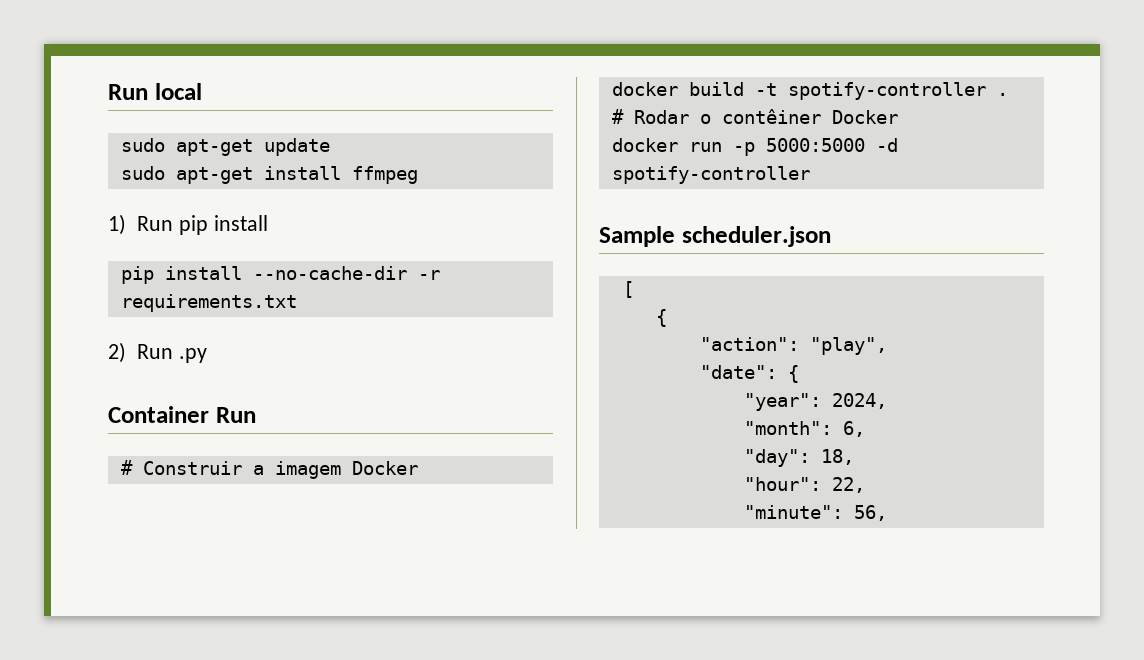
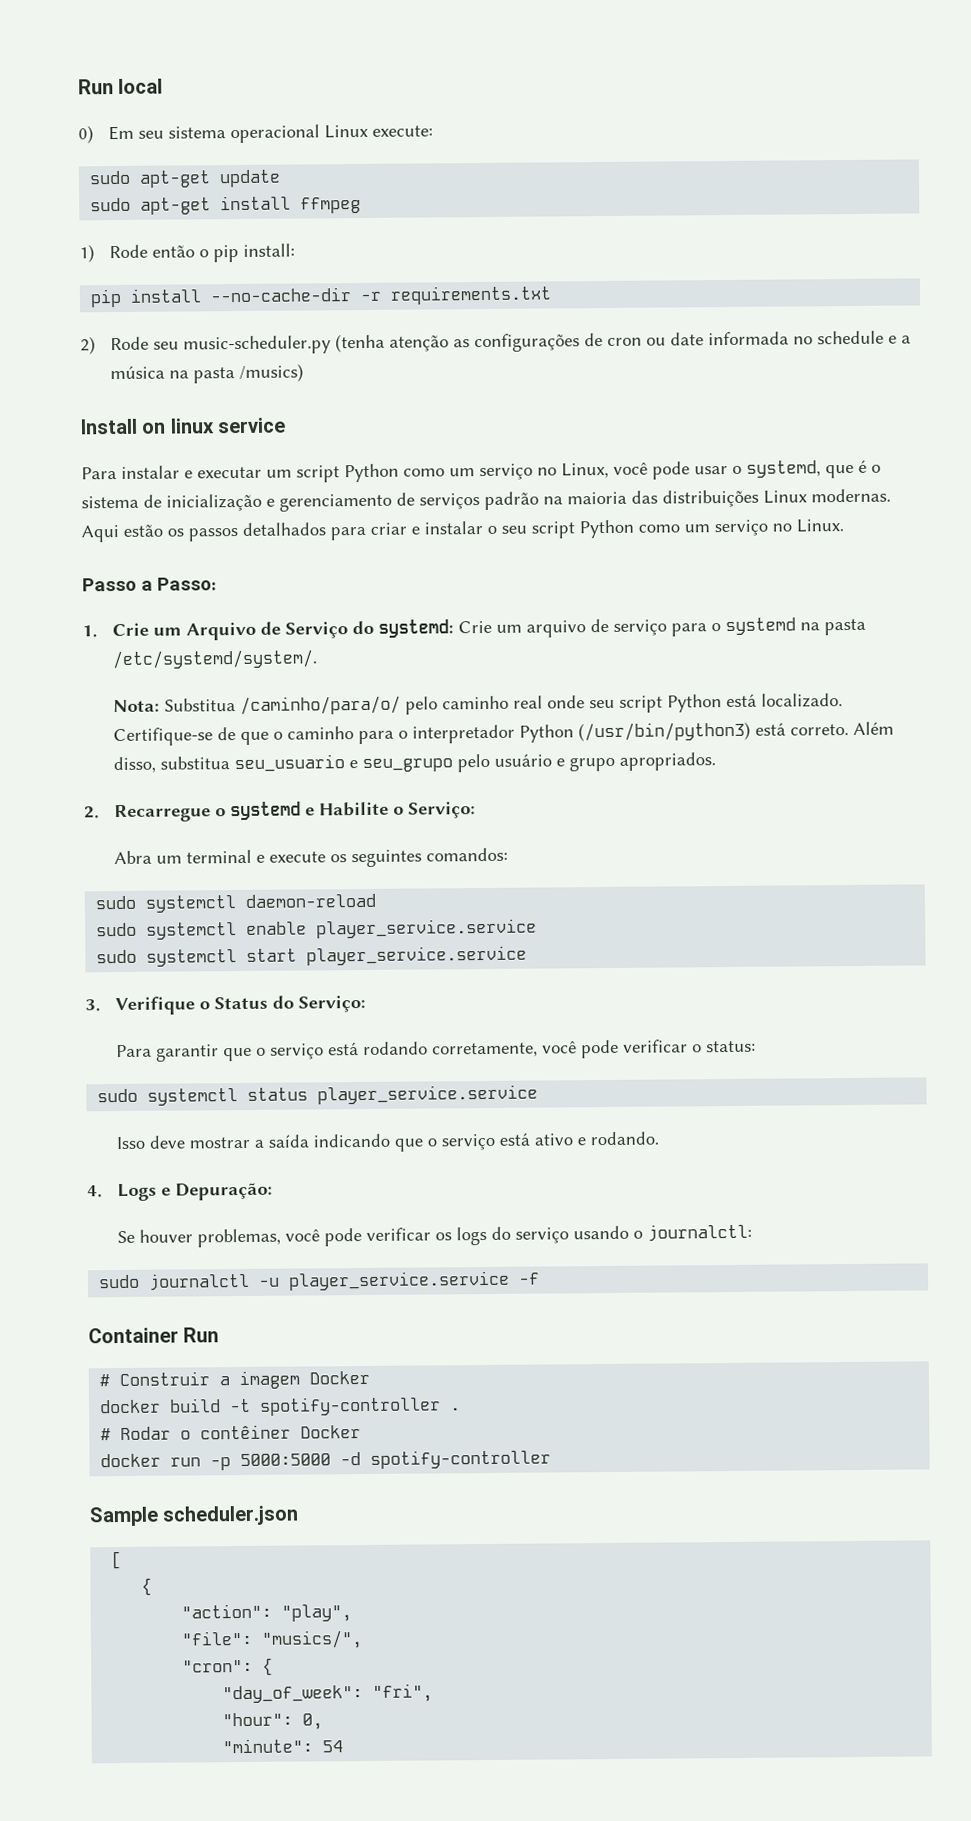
+ 0) Em seu sistema operacional Linux execute:
- 1) Run pip install
+ 1) Rode então o pip install:
- 2) Run .py
+ 2) Rode seu music-scheduler.py (tenha atenção as configurações de cron ou date informada no schedule e a música na pasta /musics)
+ Install on linux service
+ Para instalar e executar um script Python como um serviço no Linux, você pode usar o systemd, que é o sistema de inicialização e gerenciamento de serviços padrão na maioria das distribuições Linux modernas. Aqui estão os passos detalhados para criar e instalar o seu script Python como um serviço no Linux.
+ Passo a Passo:
+ 1. Crie um Arquivo de Serviço do systemd: Crie um arquivo de serviço para o systemd na pasta /etc/systemd/system/.
+ Nota: Substitua /caminho/para/o/ pelo caminho real onde seu script Python está localizado. Certifique-se de que o caminho para o interpretador Python (/usr/bin/python3) está correto. Além disso, substitua seu_usuario e seu_grupo pelo usuário e grupo apropriados.
+ 2. Recarregue o systemd e Habilite o Serviço:
+ Abra um terminal e execute os seguintes comandos:
+ sudo systemctl daemon-reload
+ sudo systemctl enable player_service.service
+ sudo systemctl start player_service.service
+ 3. Verifique o Status do Serviço:
+ Para garantir que o serviço está rodando corretamente, você pode verificar o status:
+ sudo systemctl status player_service.service
+ Isso deve mostrar a saída indicando que o serviço está ativo e rodando.
+ 4. Logs e Depuração:
+ Se houver problemas, você pode verificar os logs do serviço usando o journalctl:
+ sudo journalctl -u player_service.service -f
- "date": {
- "year": 2024,
- "month": 6,
- "day": 18,
+ "file": "musics/",
+ "cron": {
+ "day_of_week": "fri",
- "hour": 22,
+ "hour": 0,
- "minute": 56,
+ "minute": 54

